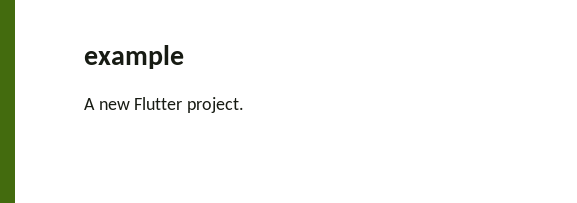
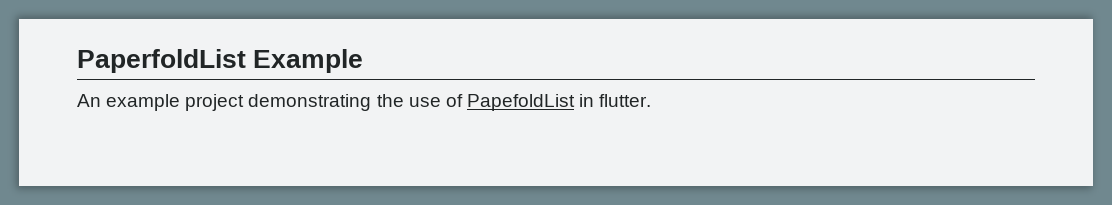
- example
- A new Flutter project.
+ PaperfoldList Example
+ An example project demonstrating the use of PapefoldList in flutter.

